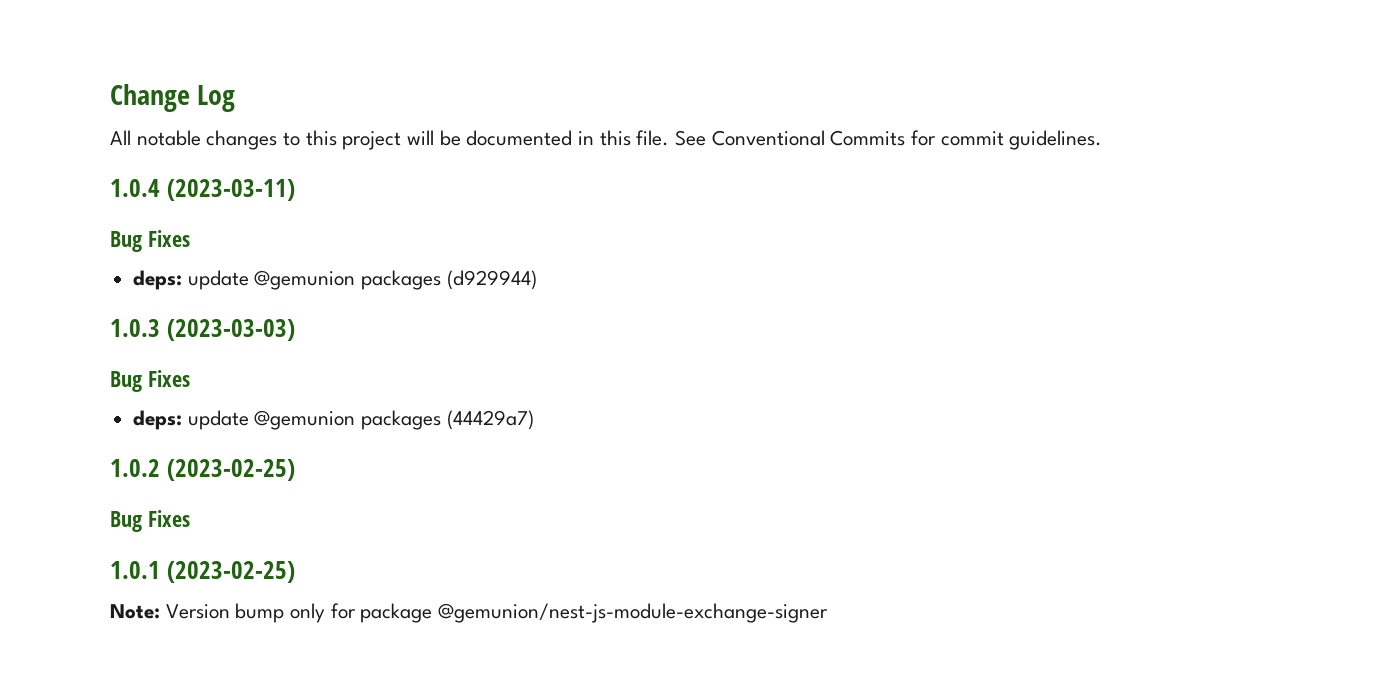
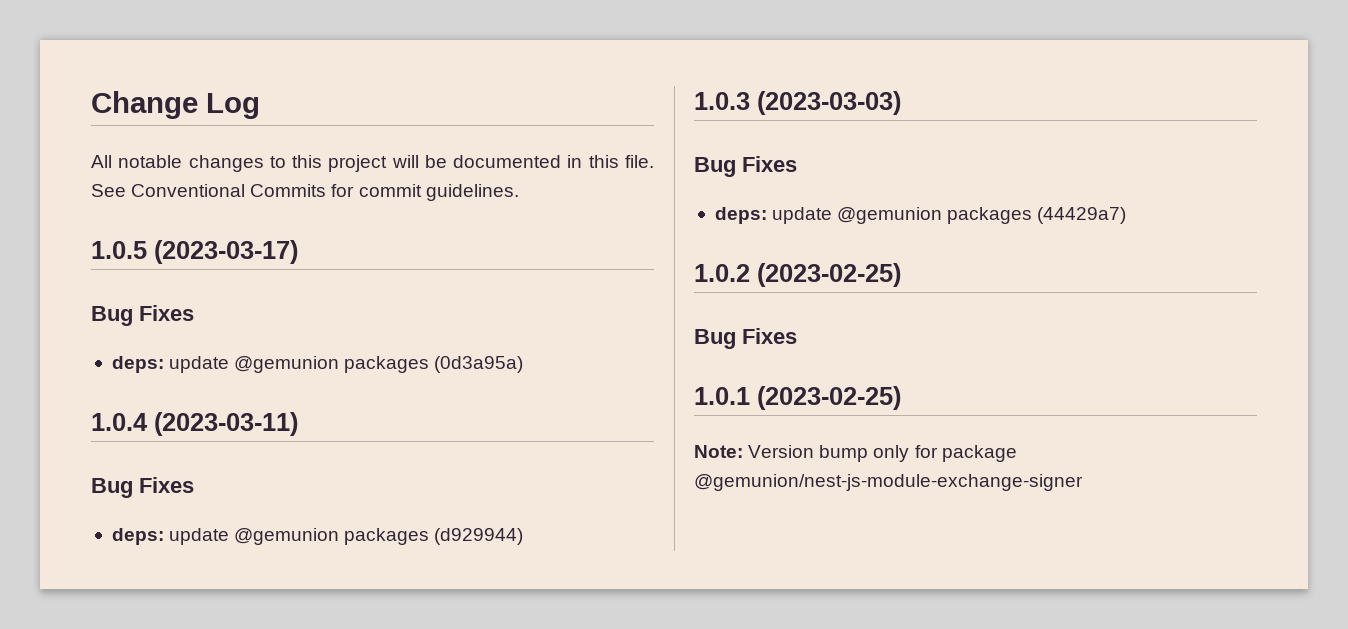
+ 1.0.5 (2023-03-17)
+ Bug Fixes
+ deps: update @gemunion packages (0d3a95a)

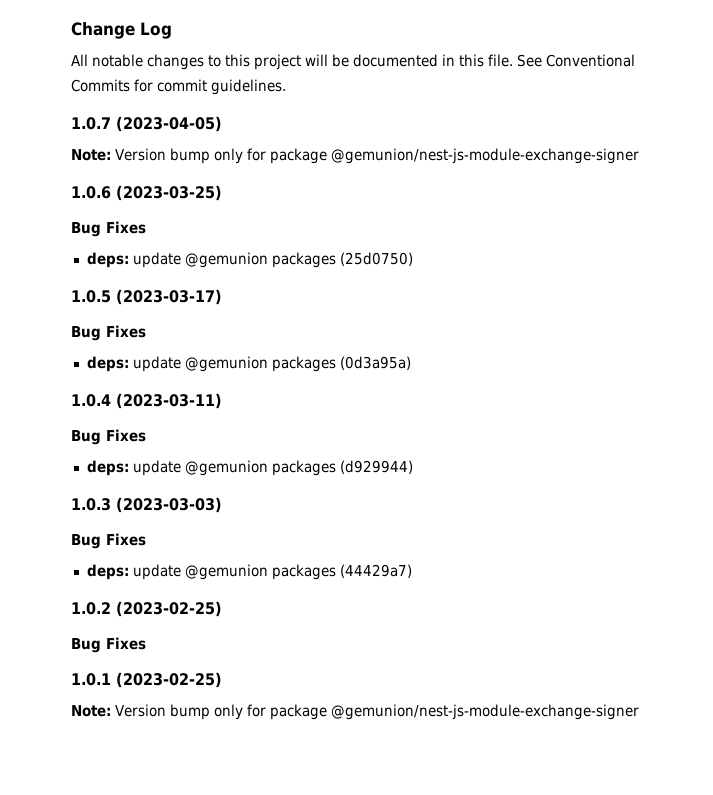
+ 1.0.7 (2023-04-05)
+ Note: Version bump only for package @gemunion/nest-js-module-exchange-signer
+ 1.0.6 (2023-03-25)
+ Bug Fixes
+ deps: update @gemunion packages (25d0750)

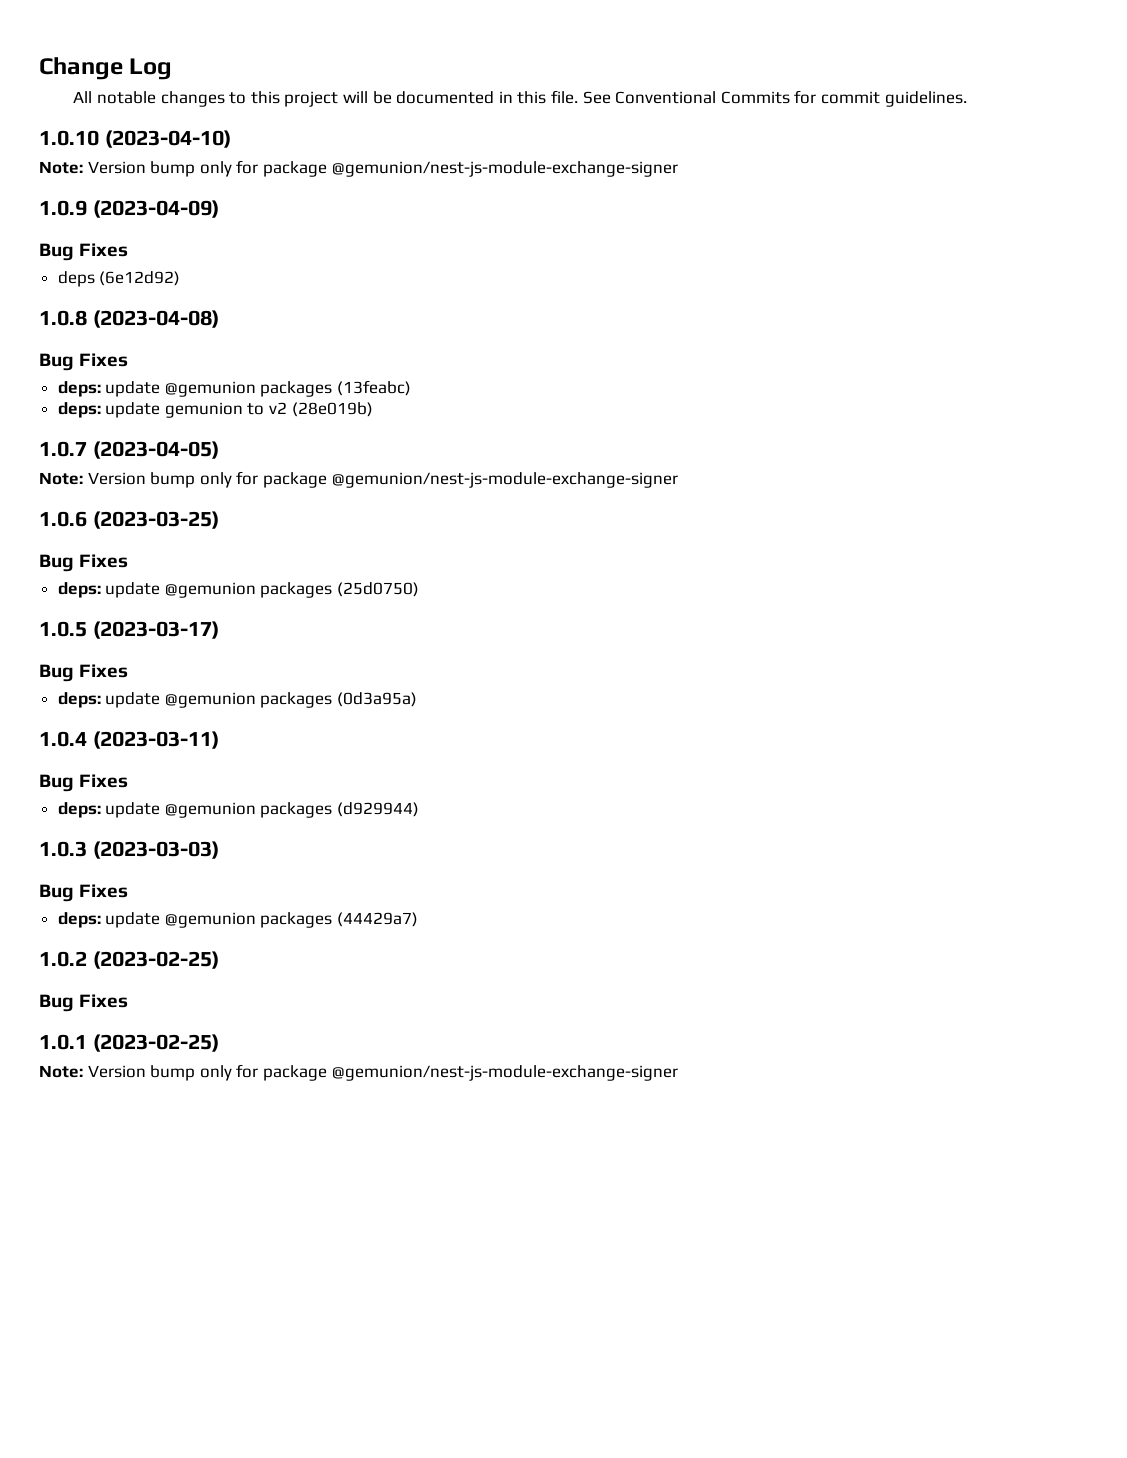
+ 1.0.10 (2023-04-10)
+ Note: Version bump only for package @gemunion/nest-js-module-exchange-signer
+ 1.0.9 (2023-04-09)
+ Bug Fixes
+ deps (6e12d92)
+ 1.0.8 (2023-04-08)
+ Bug Fixes
+ deps: update @gemunion packages (13feabc)
+ deps: update gemunion to v2 (28e019b)

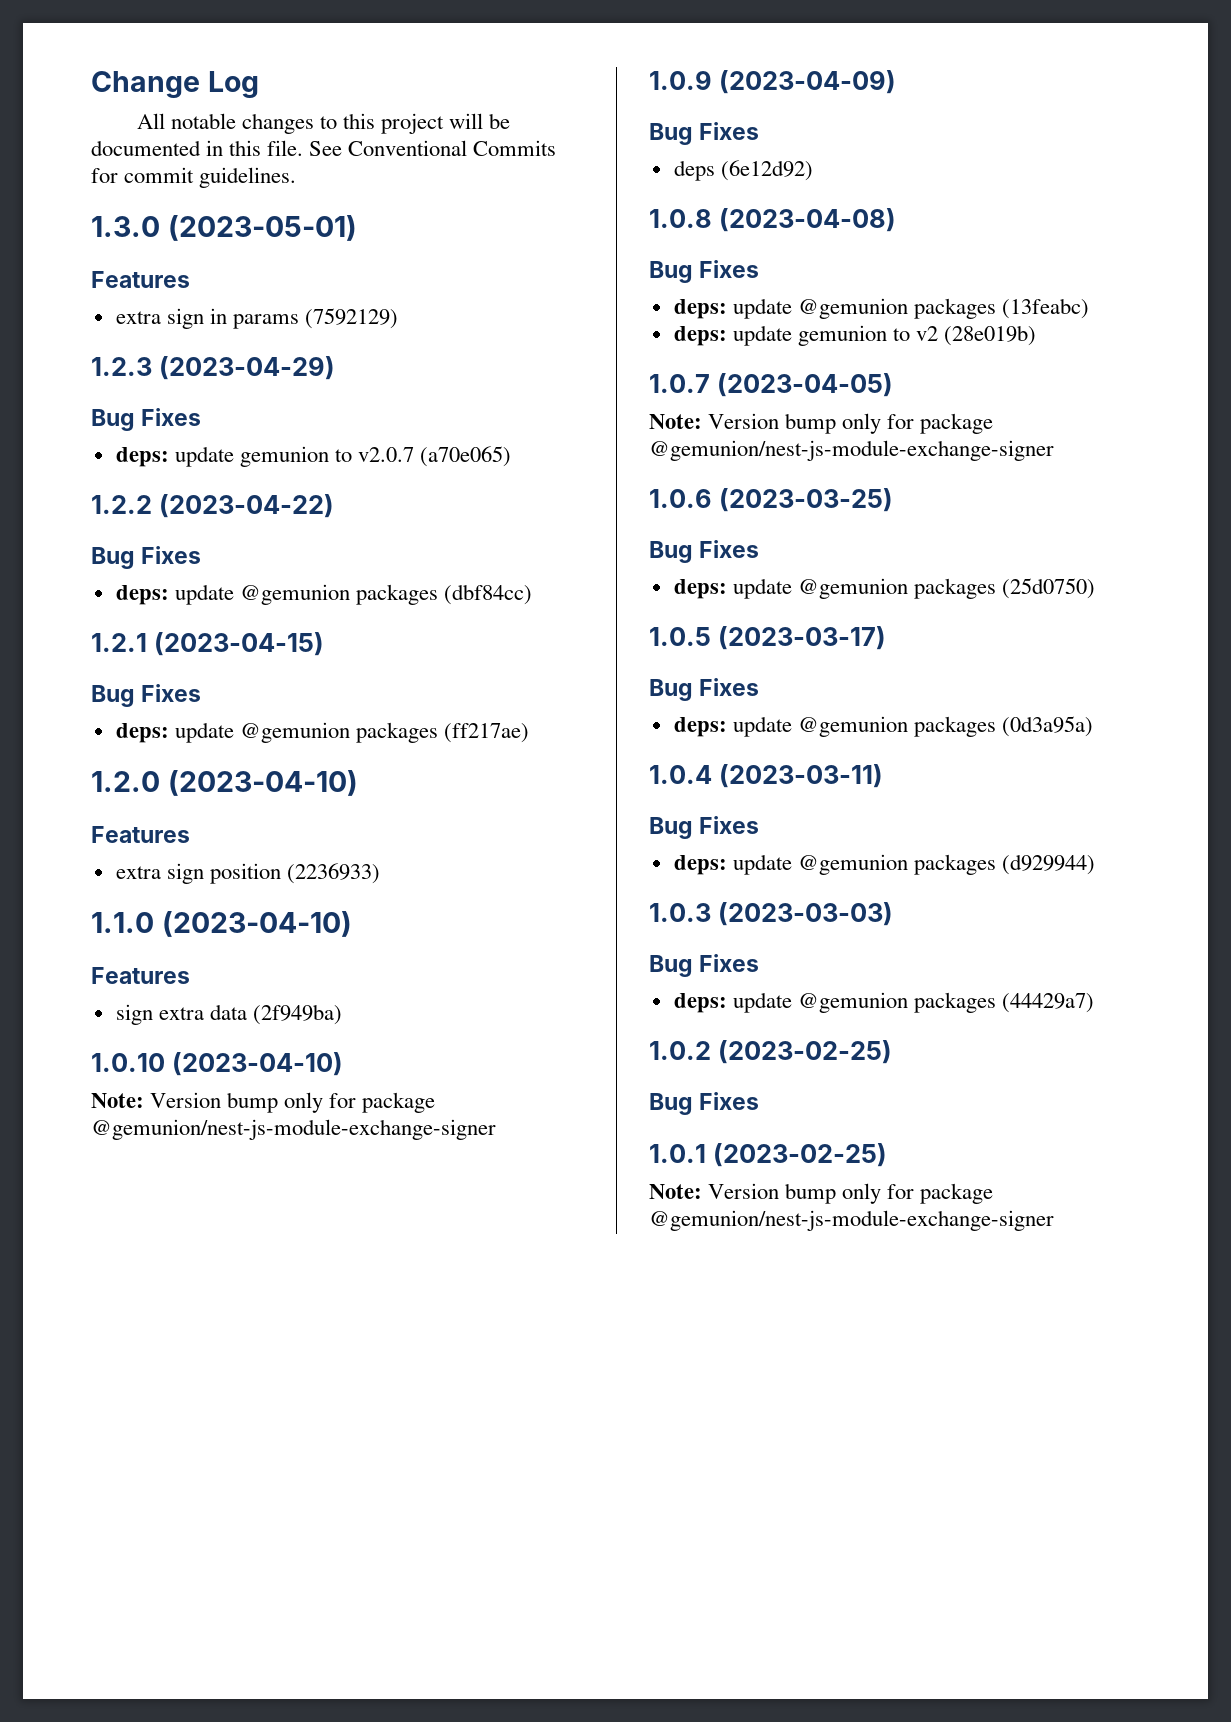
+ 1.3.0 (2023-05-01)
+ Features
+ extra sign in params (7592129)
+ 1.2.3 (2023-04-29)
+ Bug Fixes
+ deps: update gemunion to v2.0.7 (a70e065)
+ 1.2.2 (2023-04-22)
+ Bug Fixes
+ deps: update @gemunion packages (dbf84cc)
+ 1.2.1 (2023-04-15)
+ Bug Fixes
+ deps: update @gemunion packages (ff217ae)
+ 1.2.0 (2023-04-10)
+ Features
+ extra sign position (2236933)
+ 1.1.0 (2023-04-10)
+ Features
+ sign extra data (2f949ba)

